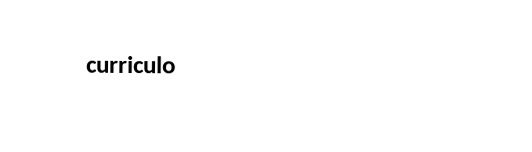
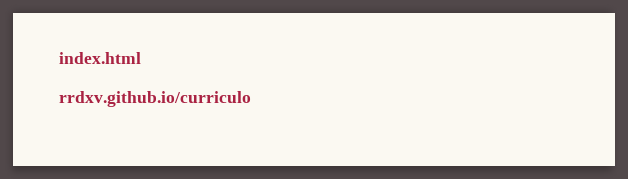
- curriculo
+ index.html
+ rrdxv.github.io/curriculo

